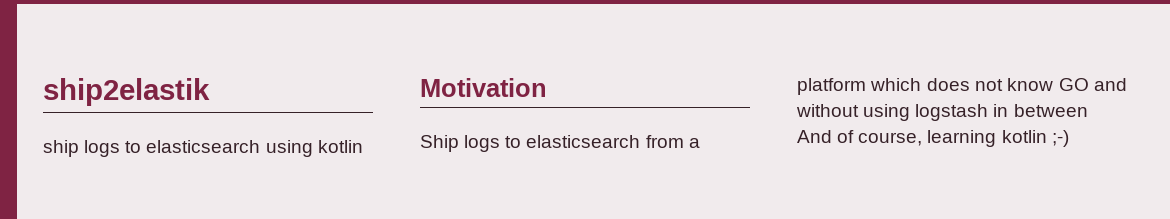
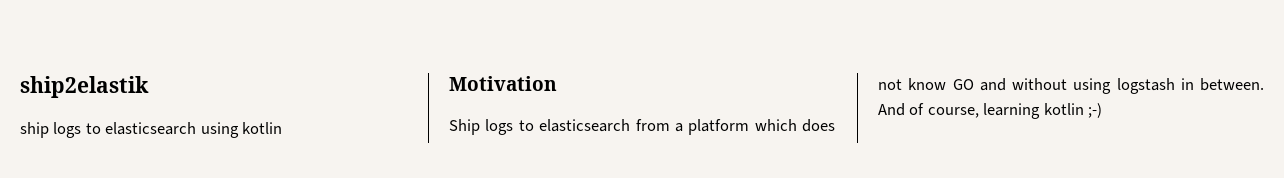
- Ship logs to elasticsearch from a platform which does not know GO and without using logstash in between And of course, learning kotlin ;-)
+ Ship logs to elasticsearch from a platform which does not know GO and without using logstash in between. And of course, learning kotlin ;-)

